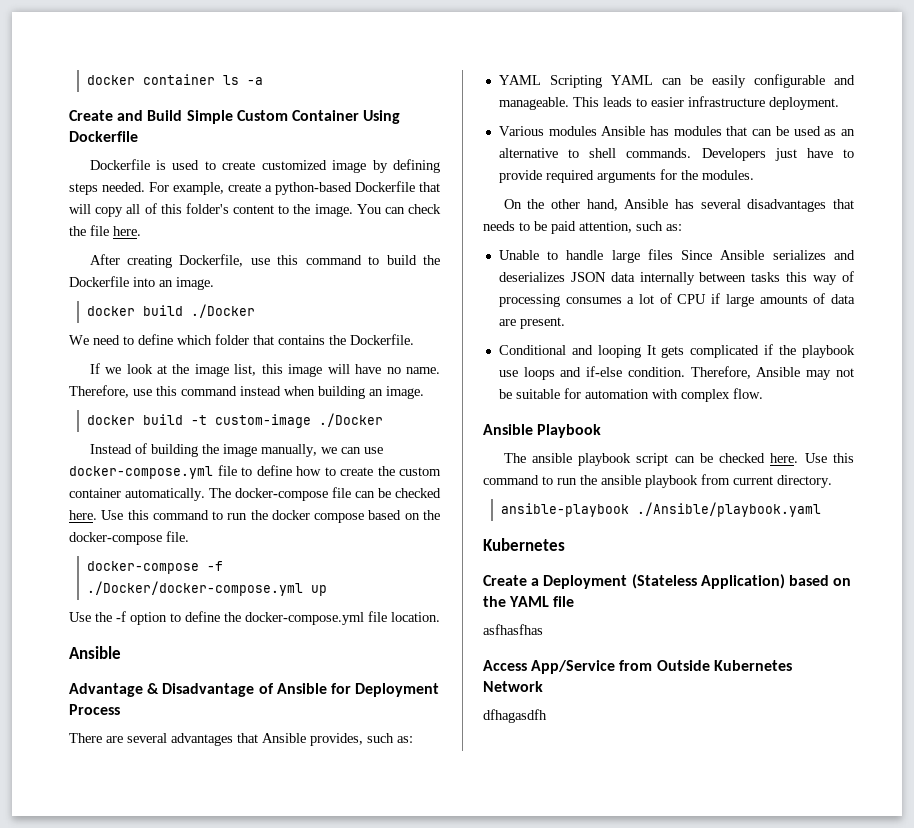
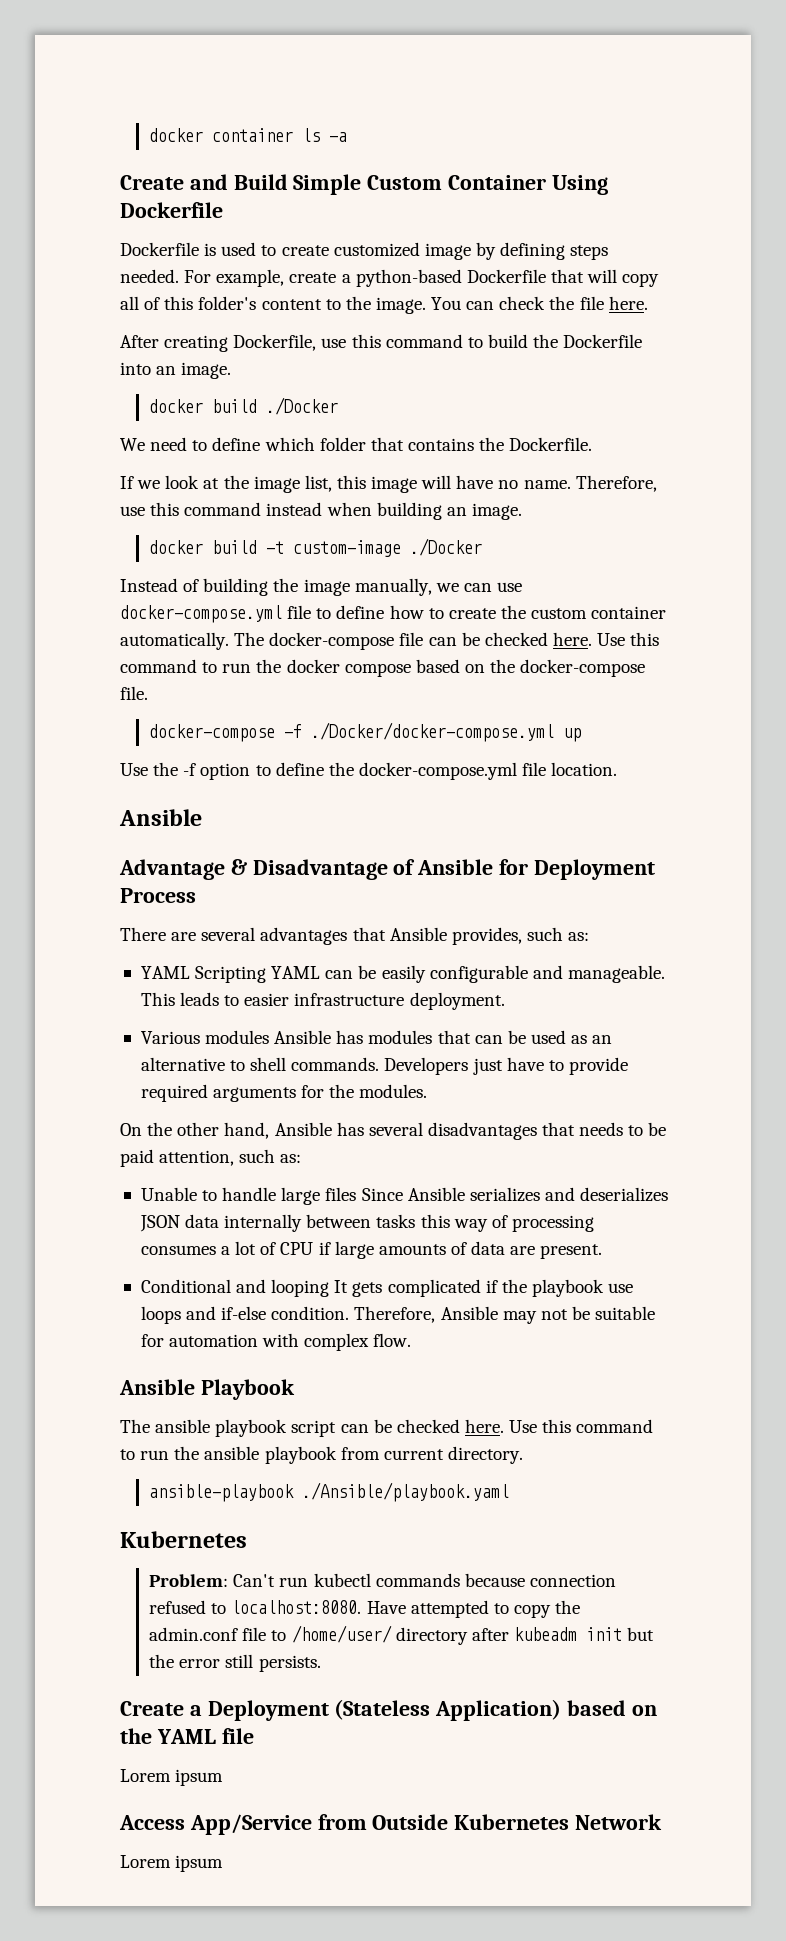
+ Problem: Can't run kubectl commands because connection refused to localhost:8080. Have attempted to copy the admin.conf file to /home/user/ directory after kubeadm init but the error still persists.
  Create a Deployment (Stateless Application) based on the YAML file
- asfhasfhas
+ Lorem ipsum
  Access App/Service from Outside Kubernetes Network
- dfhagasdfh
+ Lorem ipsum

